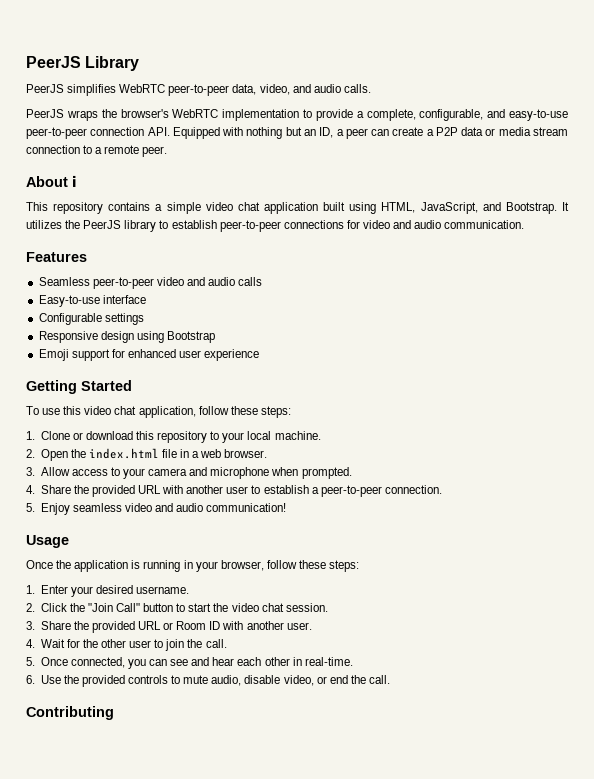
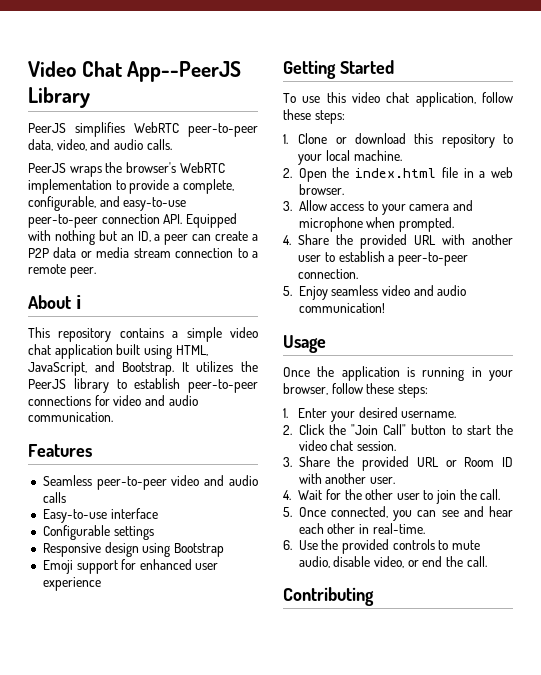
- PeerJS Library
+ Video Chat App--PeerJS Library

